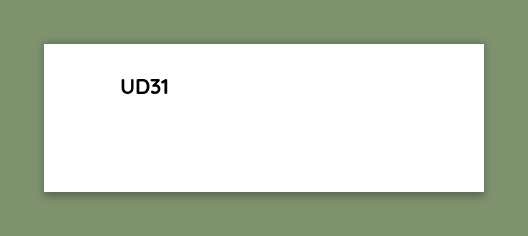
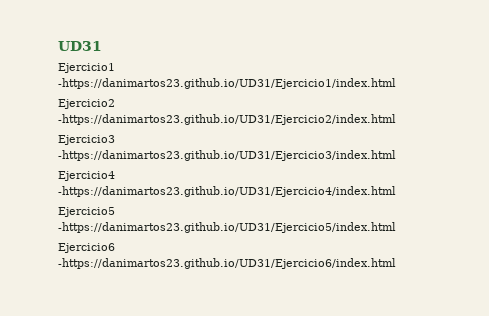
+ Ejercicio1 -https://danimartos23.github.io/UD31/Ejercicio1/index.html
+ Ejercicio2 -https://danimartos23.github.io/UD31/Ejercicio2/index.html
+ Ejercicio3 -https://danimartos23.github.io/UD31/Ejercicio3/index.html
+ Ejercicio4 -https://danimartos23.github.io/UD31/Ejercicio4/index.html
+ Ejercicio5 -https://danimartos23.github.io/UD31/Ejercicio5/index.html
+ Ejercicio6 -https://danimartos23.github.io/UD31/Ejercicio6/index.html

